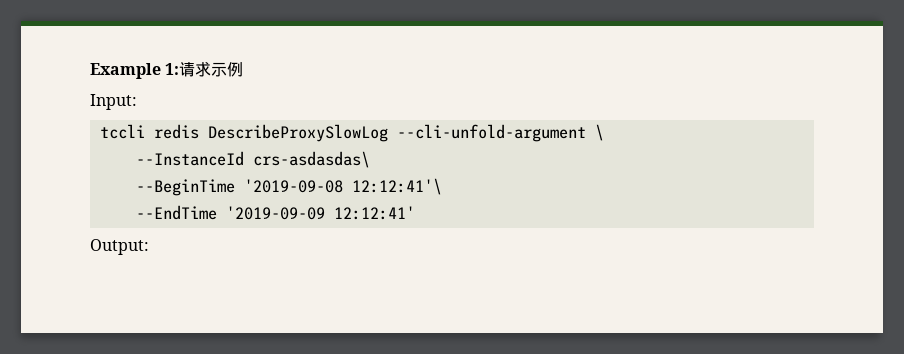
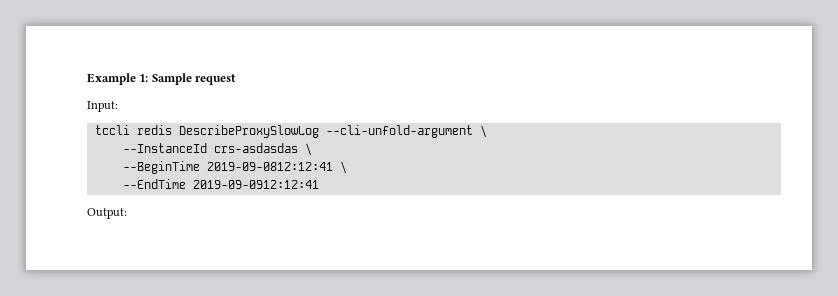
- Example 1:请求示例
+ Example 1: Sample request
- --InstanceId crs-asdasdas\
+ --InstanceId crs-asdasdas \
- --BeginTime '2019-09-08 12:12:41'\
+ --BeginTime 2019-09-0812:12:41 \
- --EndTime '2019-09-09 12:12:41'
+ --EndTime 2019-09-0912:12:41

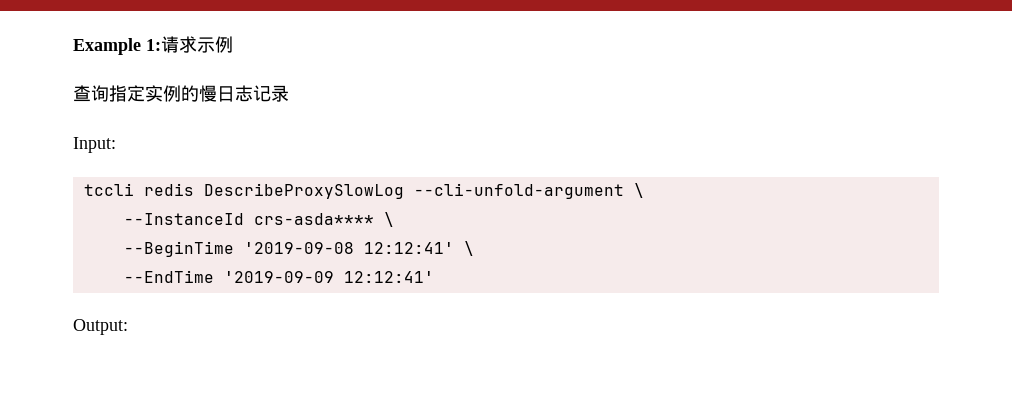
- Example 1: Sample request
+ Example 1:请求示例
+ 查询指定实例的慢日志记录
- --InstanceId crs-asdasdas \
+ --InstanceId crs-asda**** \
- --BeginTime 2019-09-0812:12:41 \
+ --BeginTime '2019-09-08 12:12:41' \
- --EndTime 2019-09-0912:12:41
+ --EndTime '2019-09-09 12:12:41'

